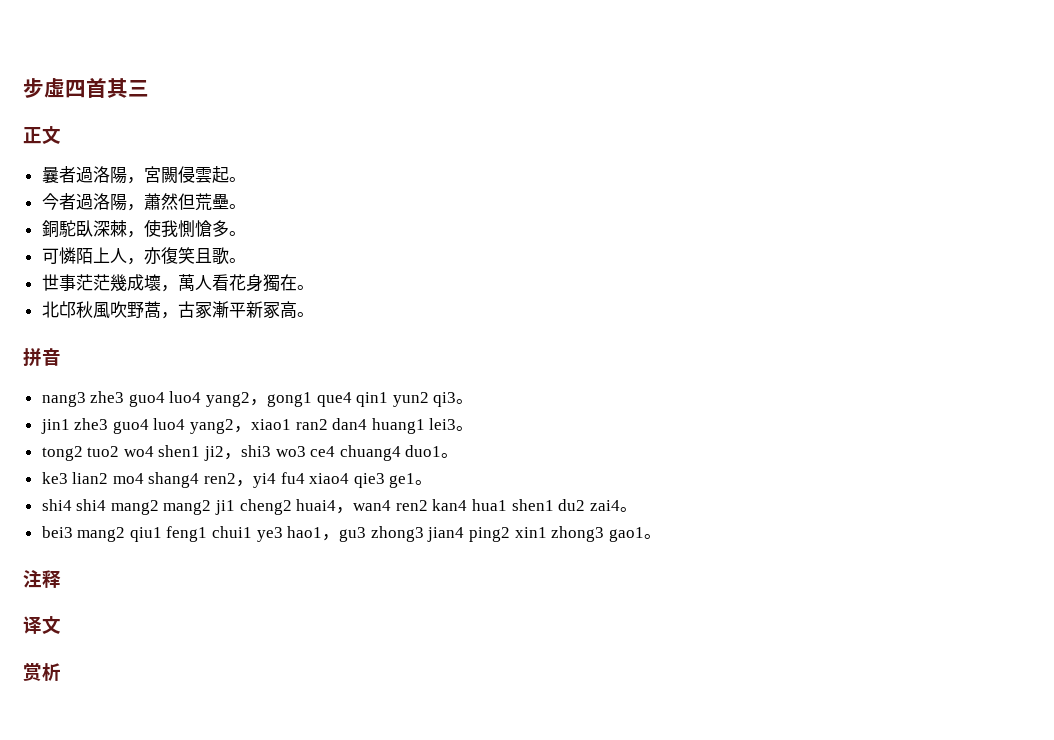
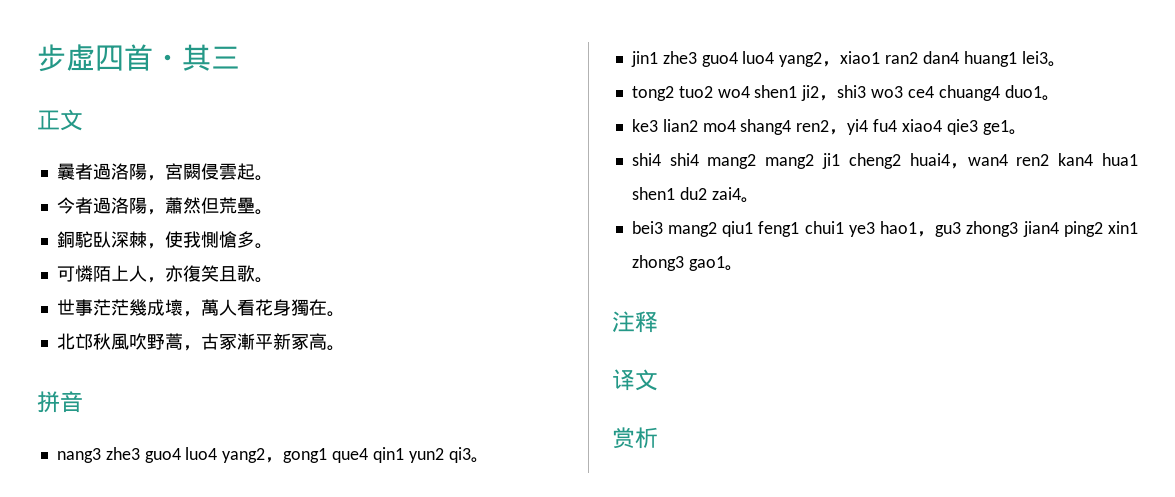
- 步虛四首其三
+ 步虛四首・其三

